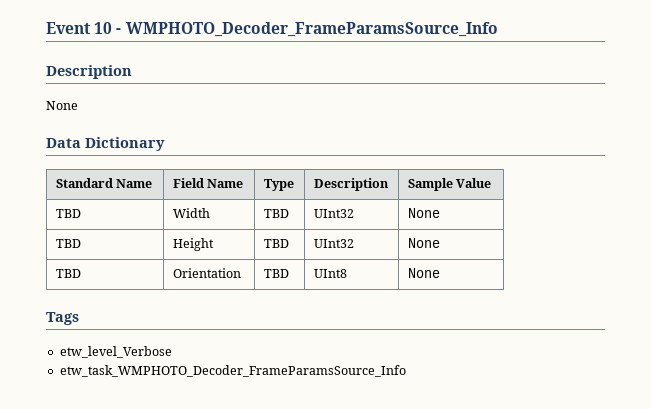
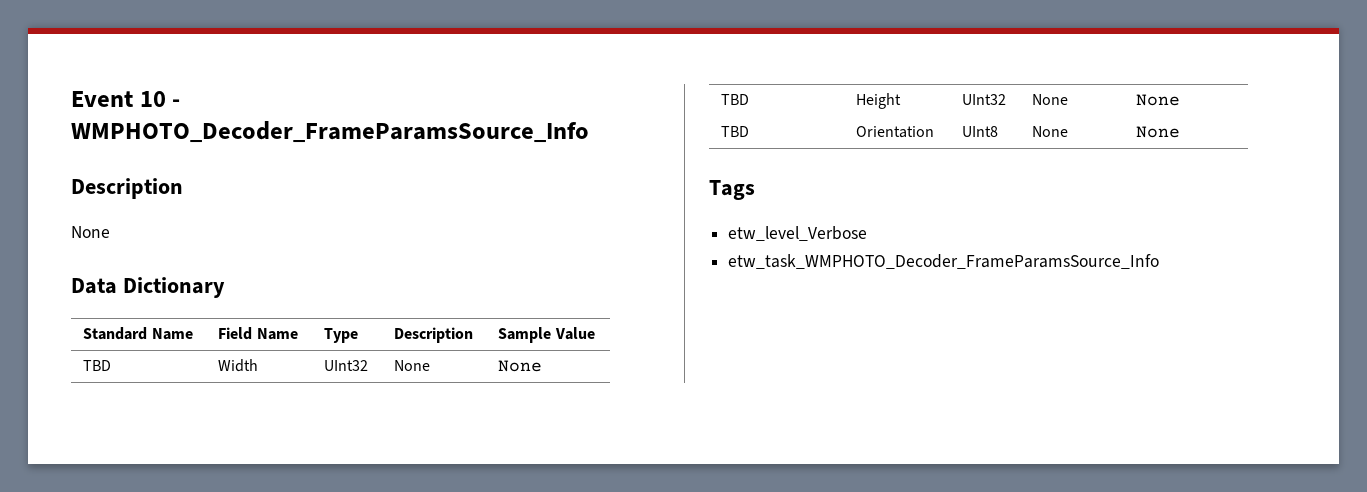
- TBD | Width | TBD | UInt32 | None
+ TBD | Width | UInt32 | None | None
- TBD | Height | TBD | UInt32 | None
+ TBD | Height | UInt32 | None | None
- TBD | Orientation | TBD | UInt8 | None
+ TBD | Orientation | UInt8 | None | None

